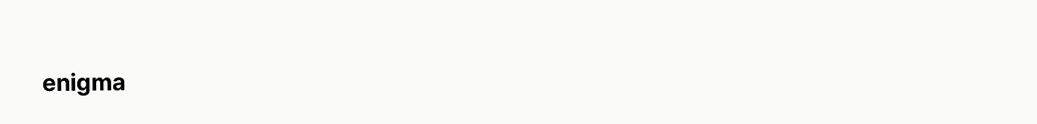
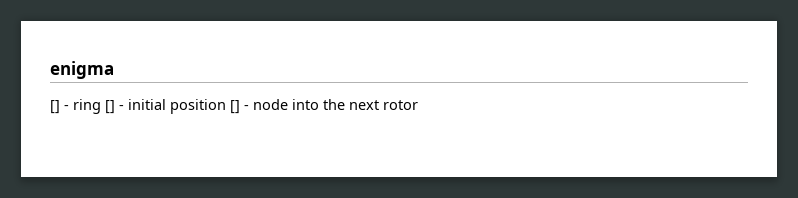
+ [] - ring [] - initial position [] - node into the next rotor

